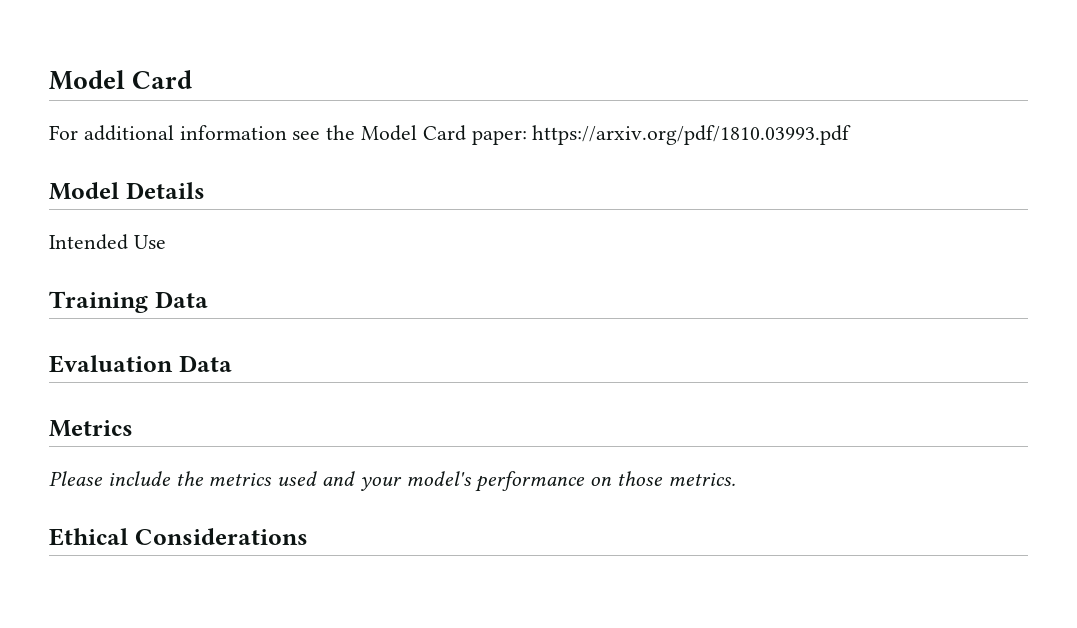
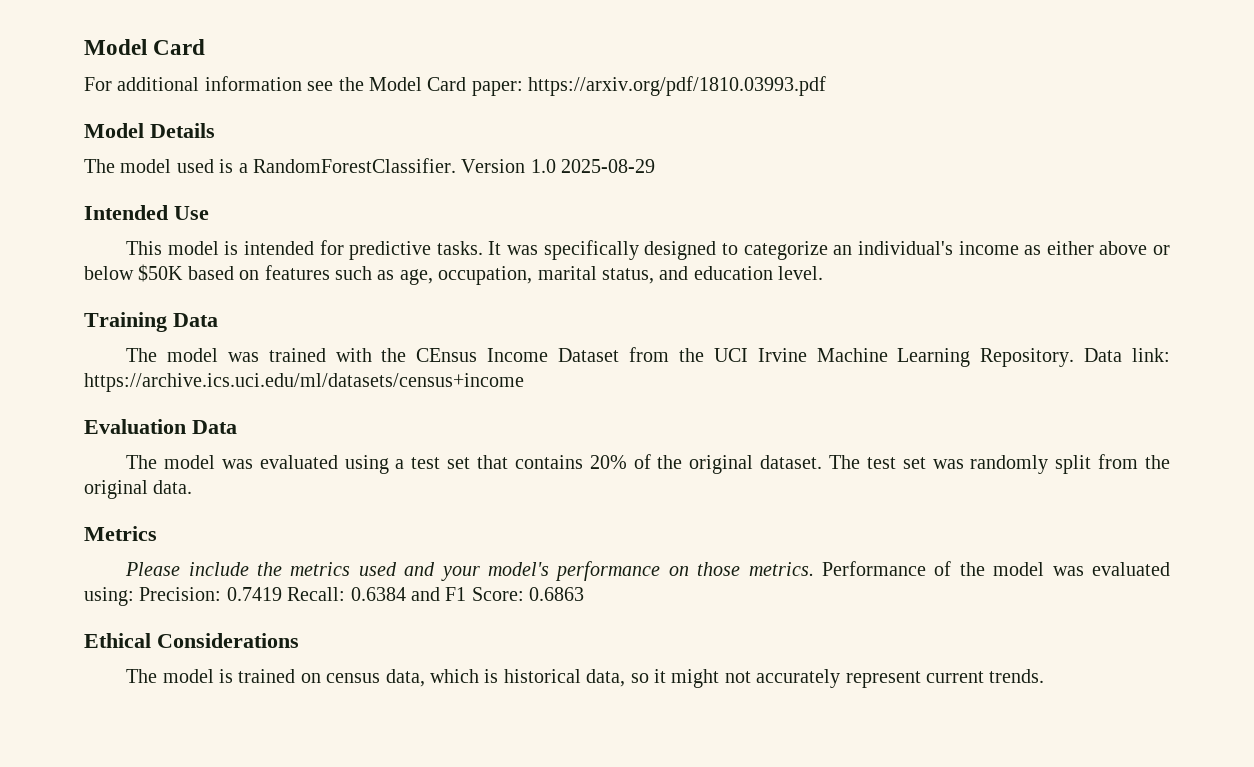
+ The model used is a RandomForestClassifier. Version 1.0 2025-08-29
  Intended Use
+ This model is intended for predictive tasks. It was specifically designed to categorize an individual's income as either above or below $50K based on features such as age, occupation, marital status, and education level.
  Training Data
+ The model was trained with the CEnsus Income Dataset from the UCI Irvine Machine Learning Repository. Data link: https://archive.ics.uci.edu/ml/datasets/census+income
  Evaluation Data
+ The model was evaluated using a test set that contains 20% of the original dataset. The test set was randomly split from the original data.
- Please include the metrics used and your model's performance on those metrics.
+ Please include the metrics used and your model's performance on those metrics. Performance of the model was evaluated using: Precision: 0.7419 Recall: 0.6384 and F1 Score: 0.6863
  Ethical Considerations
+ The model is trained on census data, which is historical data, so it might not accurately represent current trends.

